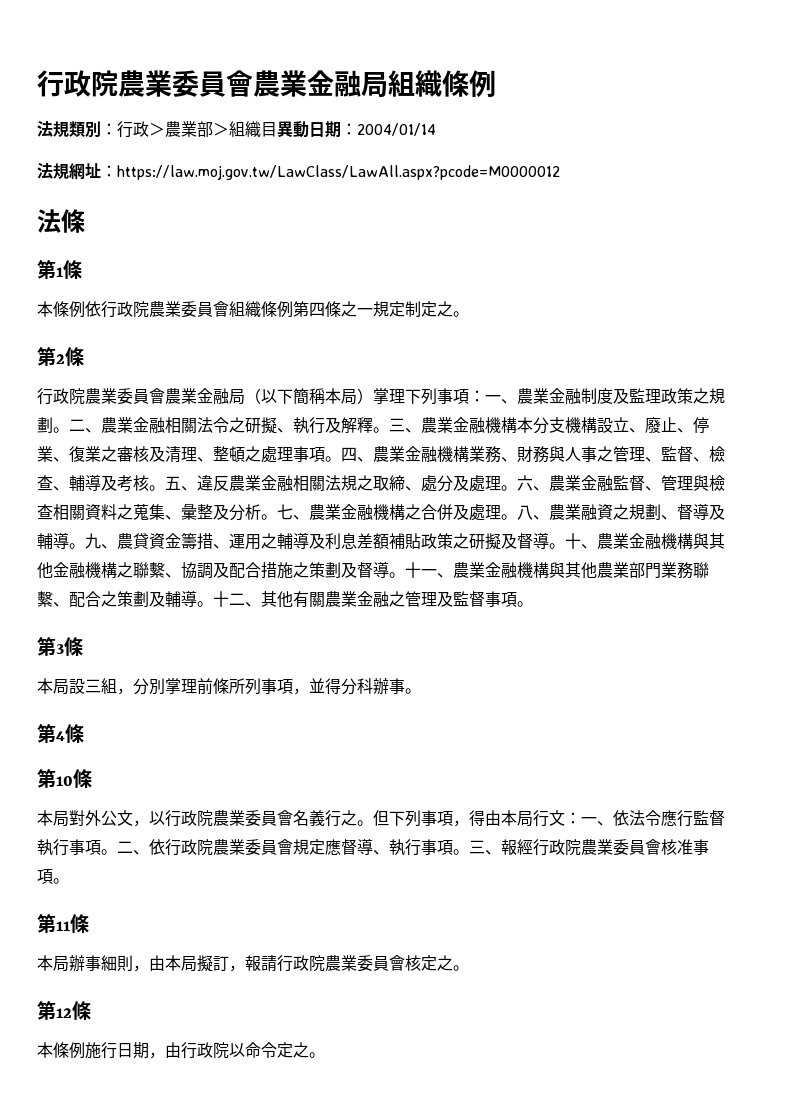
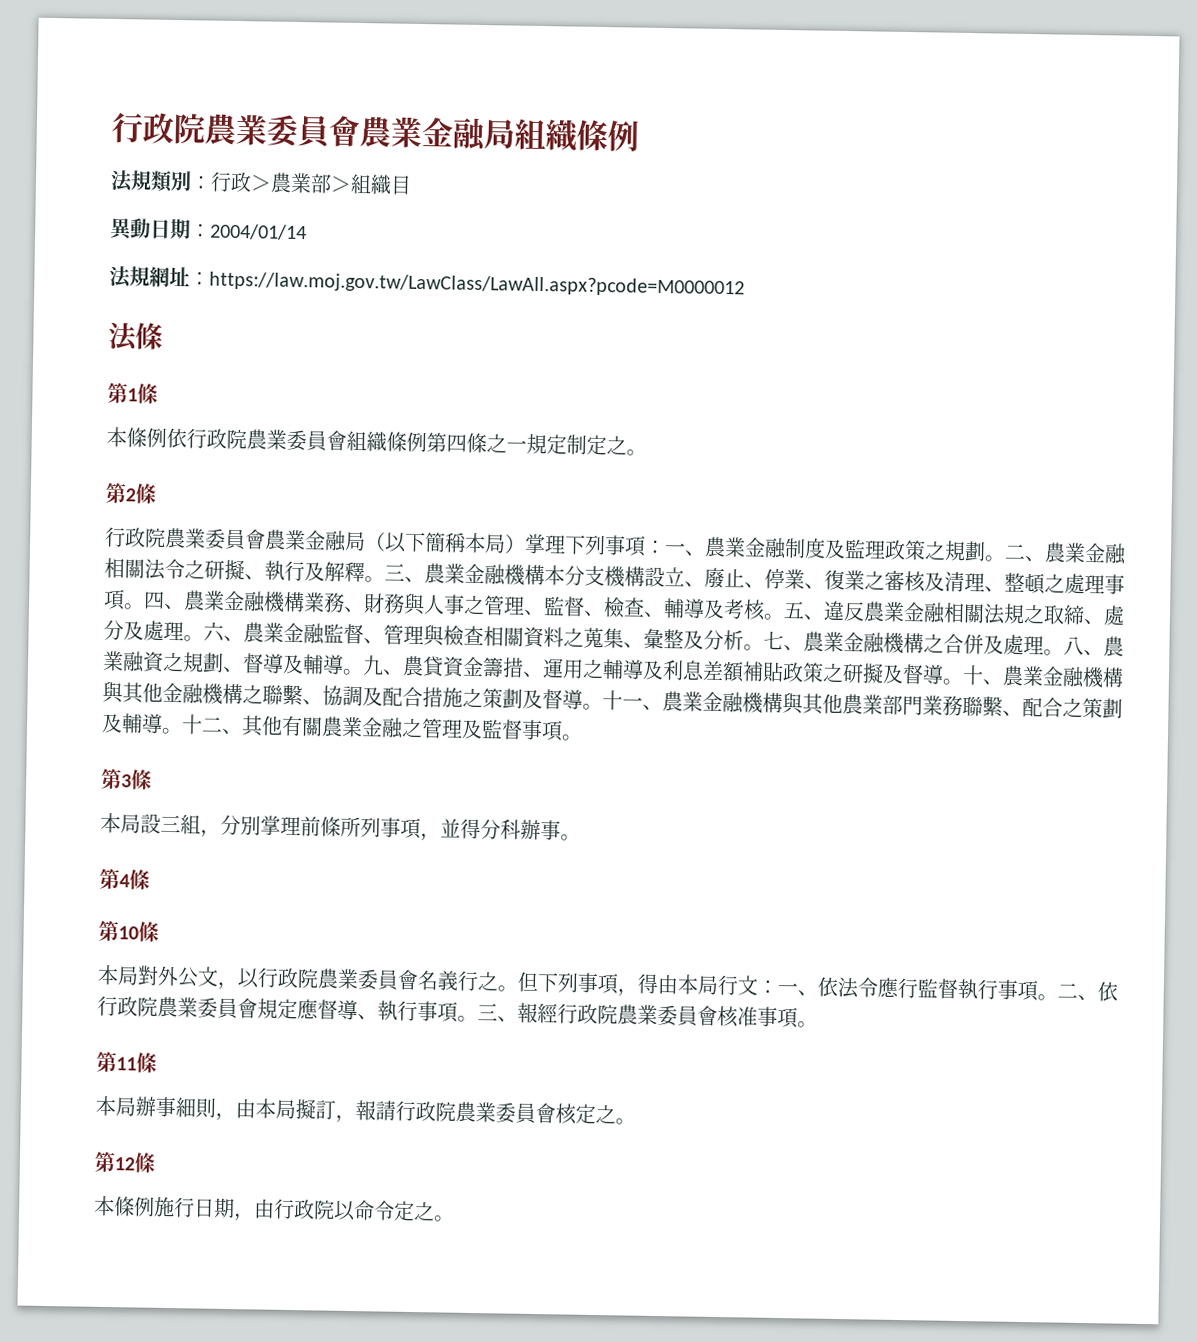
- 法規類別：行政＞農業部＞組織目異動日期：2004/01/14
+ 法規類別：行政＞農業部＞組織目
+ 異動日期：2004/01/14

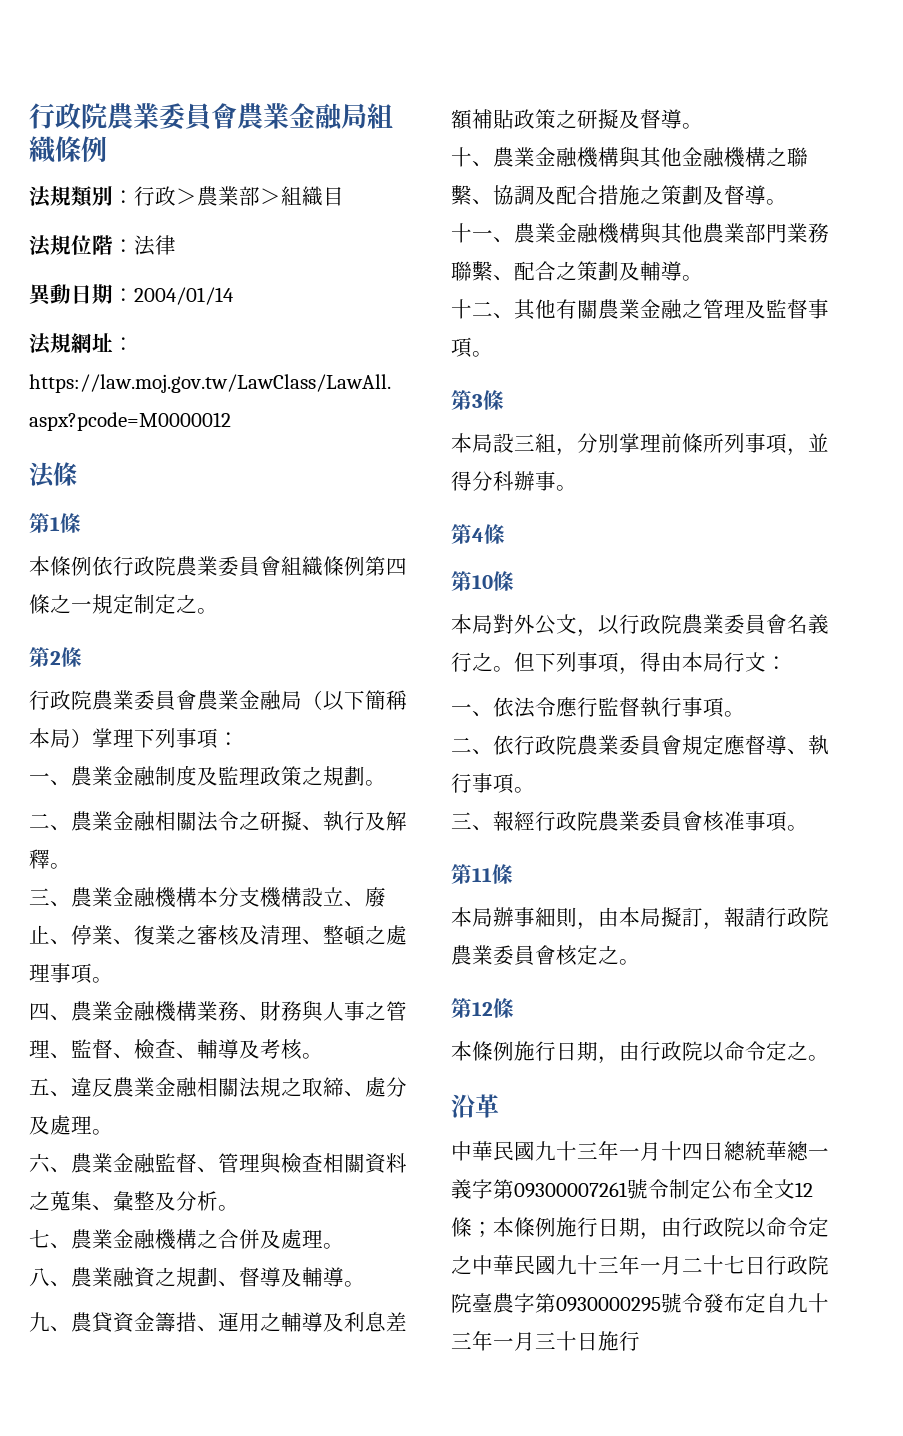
+ 法規位階：法律
- 行政院農業委員會農業金融局（以下簡稱本局）掌理下列事項：一、農業金融制度及監理政策之規劃。二、農業金融相關法令之研擬、執行及解釋。三、農業金融機構本分支機構設立、廢止、停業、復業之審核及清理、整頓之處理事項。四、農業金融機構業務、財務與人事之管理、監督、檢查、輔導及考核。五、違反農業金融相關法規之取締、處分及處理。六、農業金融監督、管理與檢查相關資料之蒐集、彙整及分析。七、農業金融機構之合併及處理。八、農業融資之規劃、督導及輔導。九、農貸資金籌措、運用之輔導及利息差額補貼政策之研擬及督導。十、農業金融機構與其他金融機構之聯繫、協調及配合措施之策劃及督導。十一、農業金融機構與其他農業部門業務聯繫、配合之策劃及輔導。十二、其他有關農業金融之管理及監督事項。
+ 行政院農業委員會農業金融局（以下簡稱本局）掌理下列事項：
+ 一、農業金融制度及監理政策之規劃。
+ 二、農業金融相關法令之研擬、執行及解釋。
+ 三、農業金融機構本分支機構設立、廢止、停業、復業之審核及清理、整頓之處理事項。
+ 四、農業金融機構業務、財務與人事之管理、監督、檢查、輔導及考核。
+ 五、違反農業金融相關法規之取締、處分及處理。
+ 六、農業金融監督、管理與檢查相關資料之蒐集、彙整及分析。
+ 七、農業金融機構之合併及處理。
+ 八、農業融資之規劃、督導及輔導。
+ 九、農貸資金籌措、運用之輔導及利息差額補貼政策之研擬及督導。
+ 十、農業金融機構與其他金融機構之聯繫、協調及配合措施之策劃及督導。
+ 十一、農業金融機構與其他農業部門業務聯繫、配合之策劃及輔導。
+ 十二、其他有關農業金融之管理及監督事項。
- 但下列事項，得由本局行文：一、依法令應行監督執行事項。二、依行政院農業委員會規定應督導、執行事項。三、報經行政院農業委員會核准事項。
+ 但下列事項，得由本局行文：
+ 一、依法令應行監督執行事項。
+ 二、依行政院農業委員會規定應督導、執行事項。
+ 三、報經行政院農業委員會核准事項。
+ 沿革
+ 中華民國九十三年一月十四日總統華總一義字第09300007261號令制定公布全文12條；本條例施行日期，由行政院以命令定之中華民國九十三年一月二十七日行政院院臺農字第0930000295號令發布定自九十三年一月三十日施行

